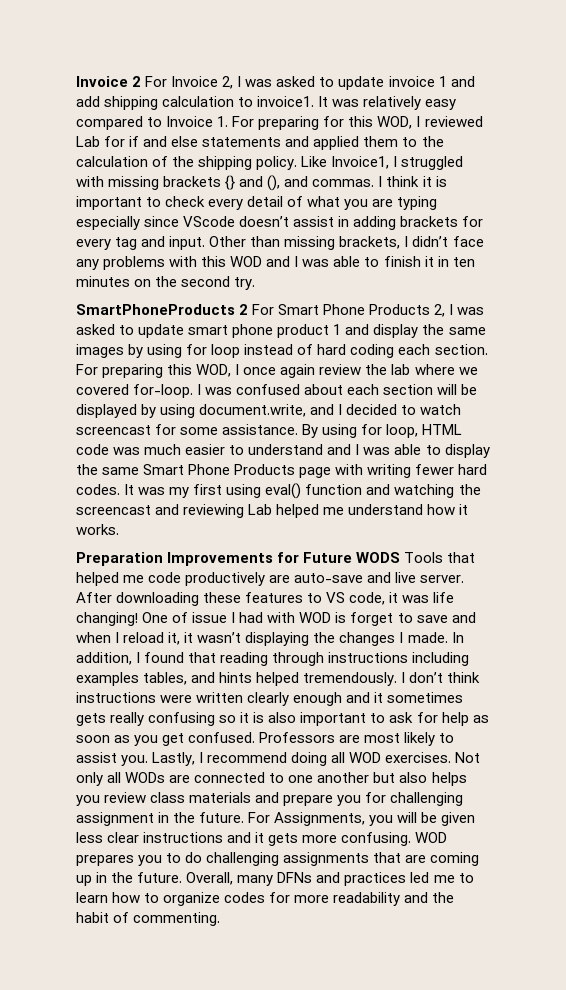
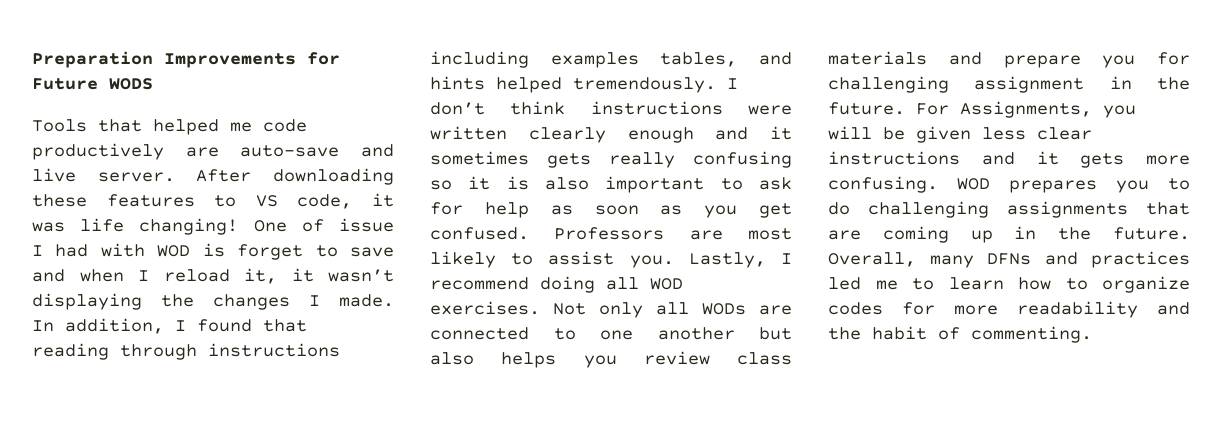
- Invoice 2 For Invoice 2, I was asked to update invoice 1 and add shipping calculation to invoice1. It was relatively easy compared to Invoice 1. For preparing for this WOD, I reviewed Lab for if and else statements and applied them to the calculation of the shipping policy. Like Invoice1, I struggled with missing brackets {} and (), and commas. I think it is important to check every detail of what you are typing especially since VScode doesn’t assist in adding brackets for every tag and input. Other than missing brackets, I didn’t face any problems with this WOD and I was able to finish it in ten minutes on the second try.
- SmartPhoneProducts 2 For Smart Phone Products 2, I was asked to update smart phone product 1 and display the same images by using for loop instead of hard coding each section. For preparing this WOD, I once again review the lab where we covered for-loop. I was confused about each section will be displayed by using document.write, and I decided to watch screencast for some assistance. By using for loop, HTML code was much easier to understand and I was able to display the same Smart Phone Products page with writing fewer hard codes. It was my first using eval() function and watching the screencast and reviewing Lab helped me understand how it works.
- Preparation Improvements for Future WODS Tools that helped me code productively are auto-save and live server.
+ Preparation Improvements for Future WODS
+ Tools that helped me code productively are auto-save and live server.

